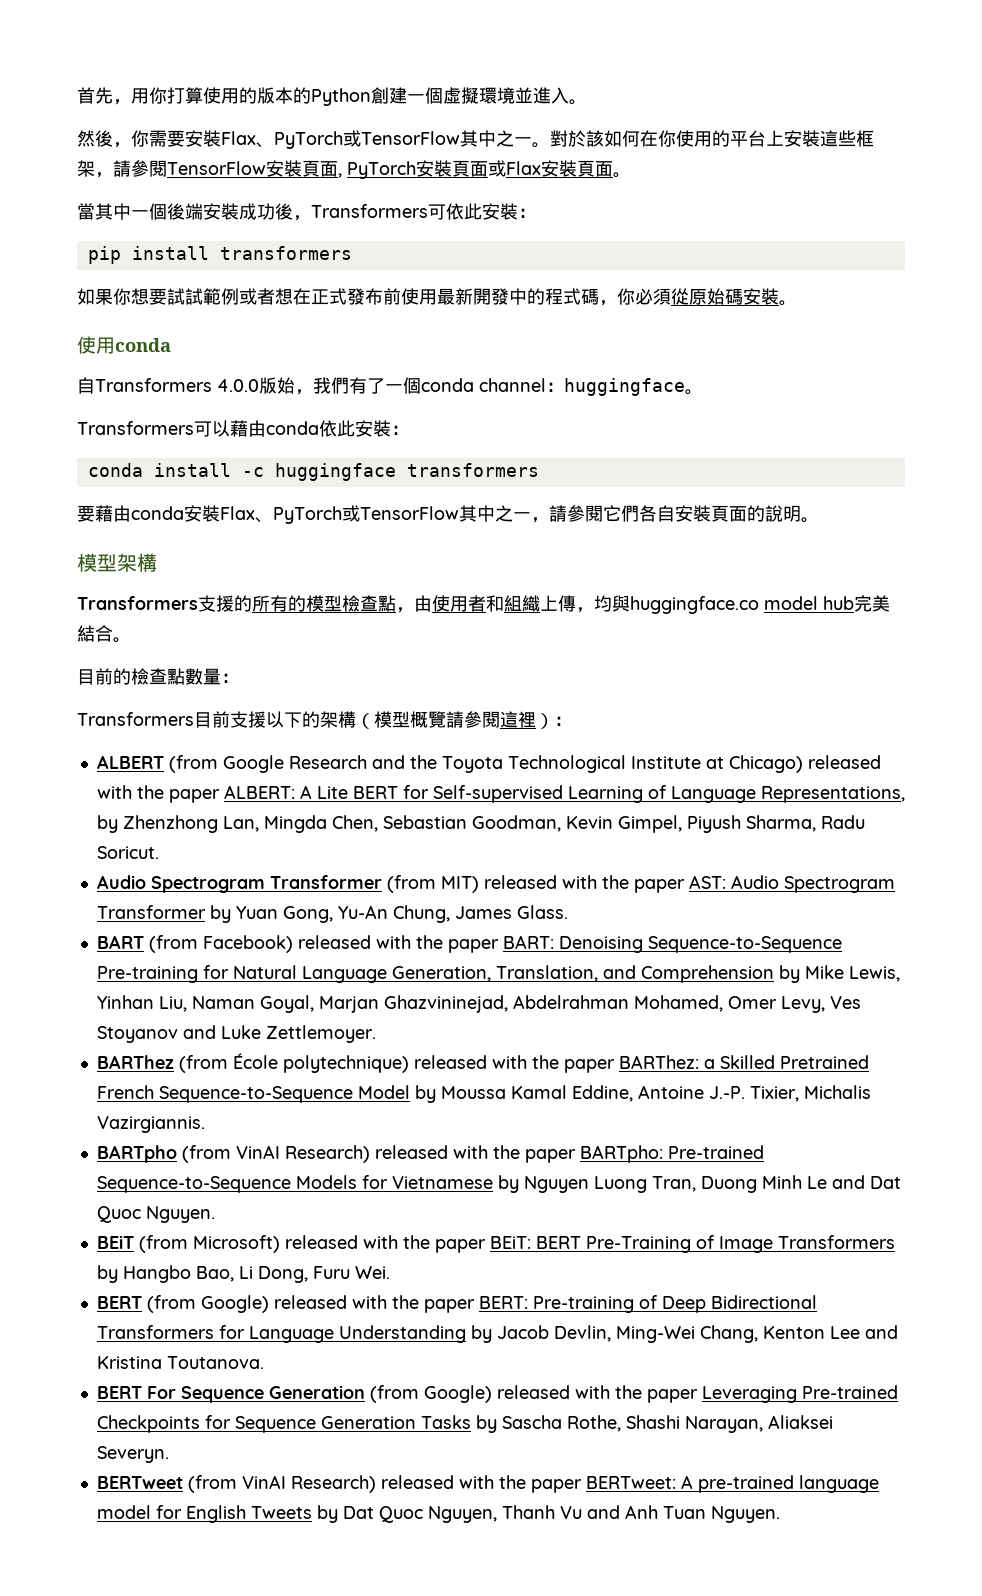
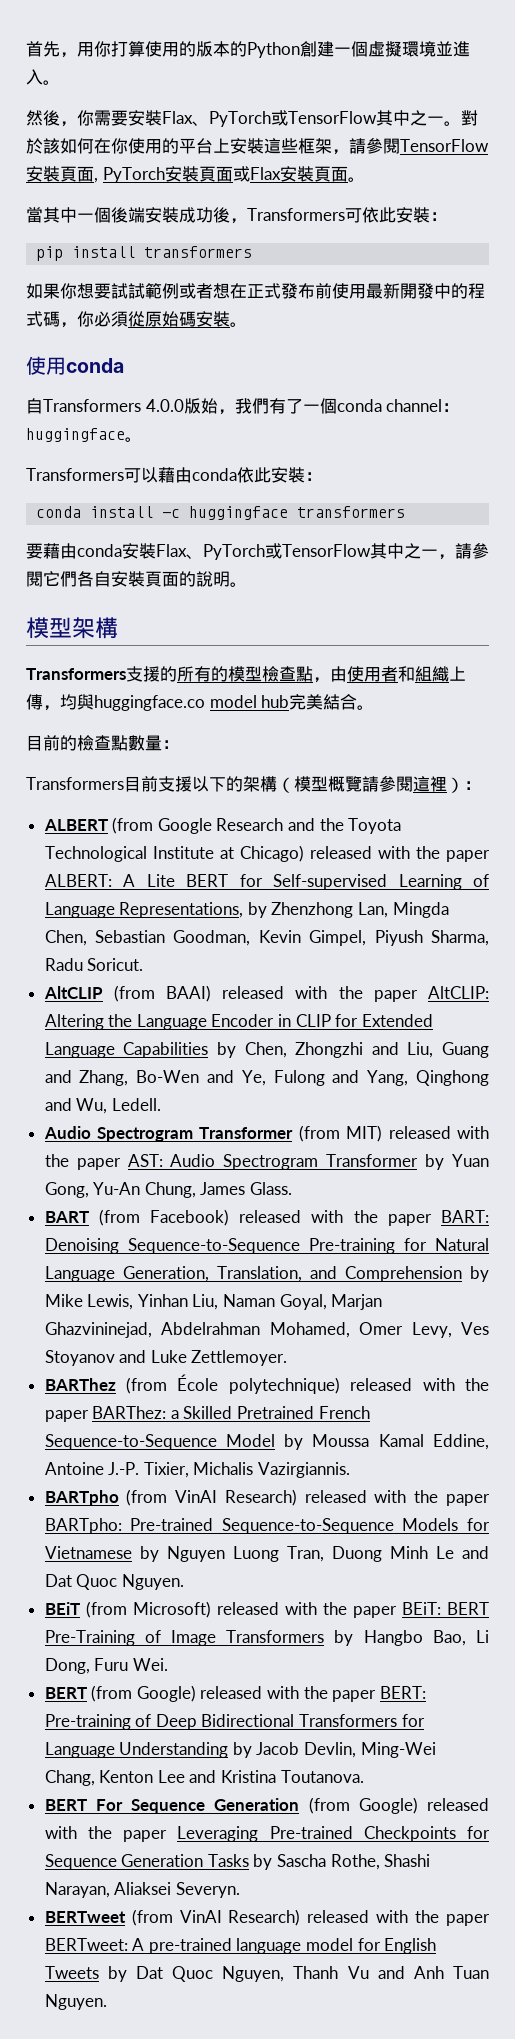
+ AltCLIP (from BAAI) released with the paper AltCLIP: Altering the Language Encoder in CLIP for Extended Language Capabilities by Chen, Zhongzhi and Liu, Guang and Zhang, Bo-Wen and Ye, Fulong and Yang, Qinghong and Wu, Ledell.

